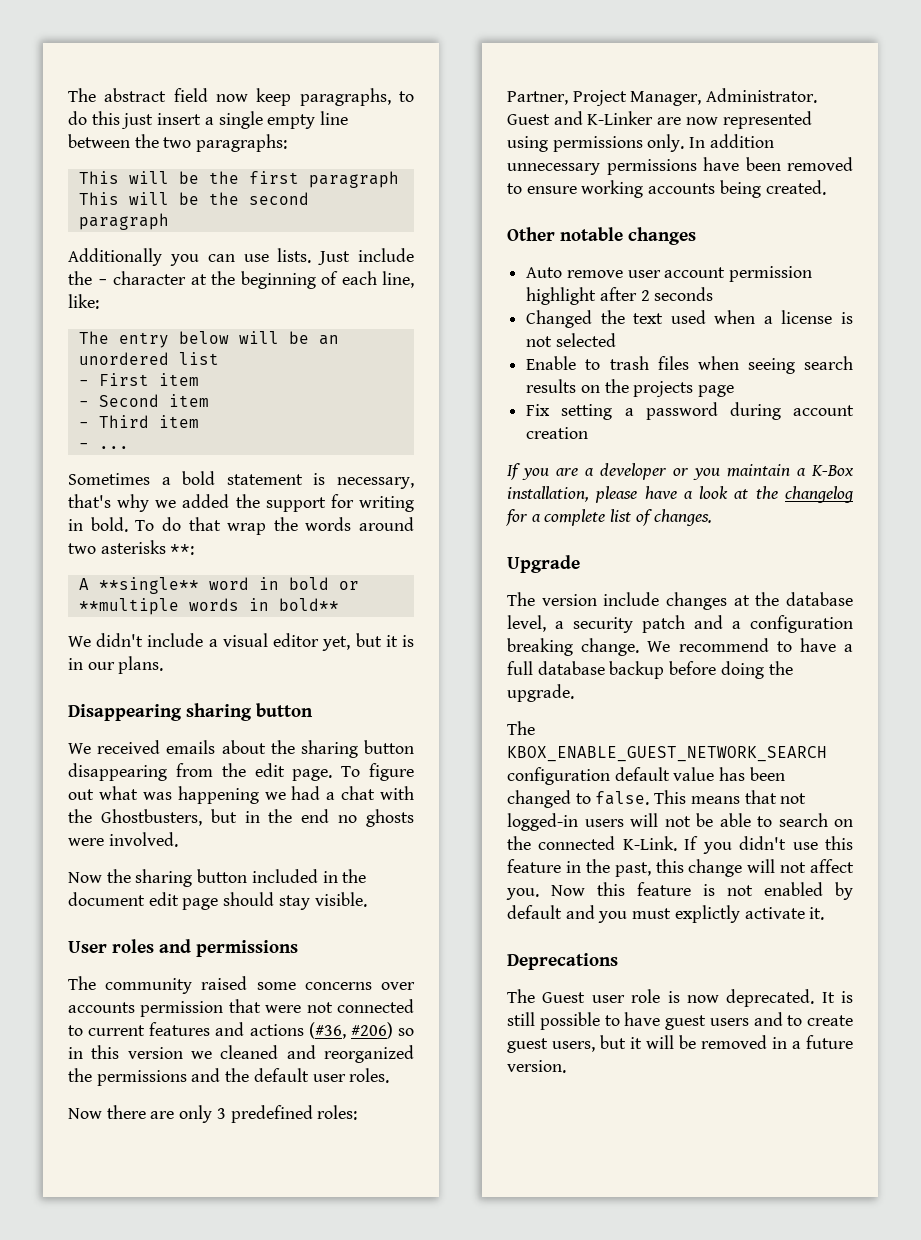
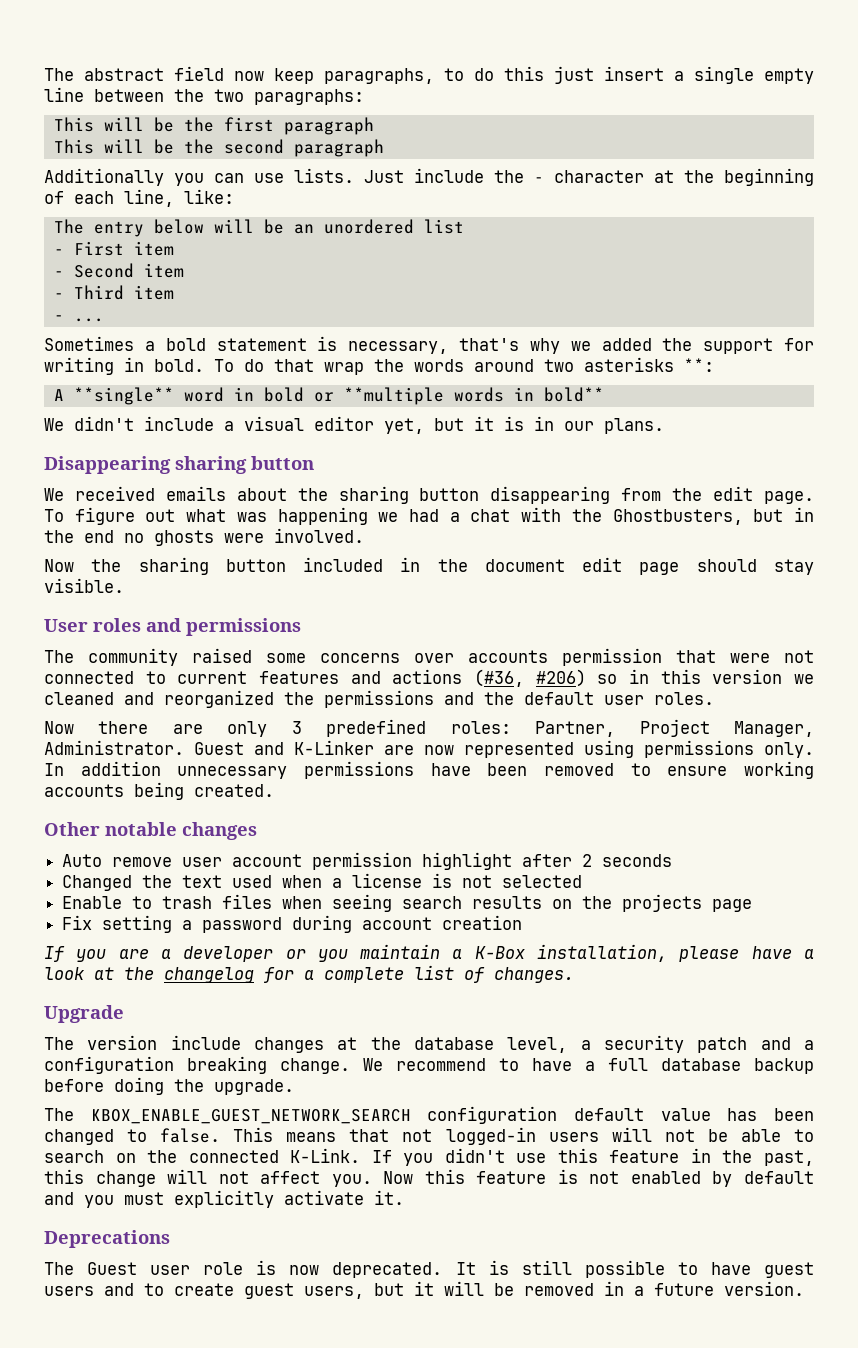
- Now this feature is not enabled by default and you must explictly activate it.
+ Now this feature is not enabled by default and you must explicitly activate it.

